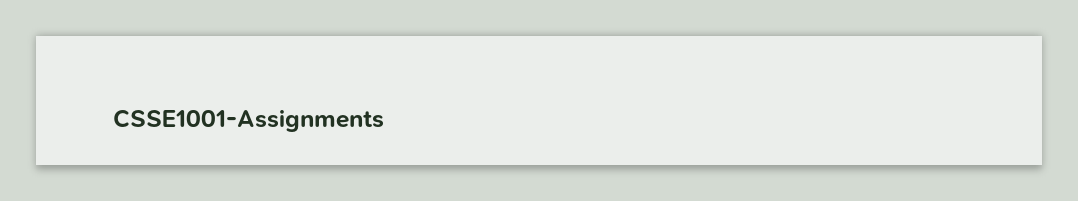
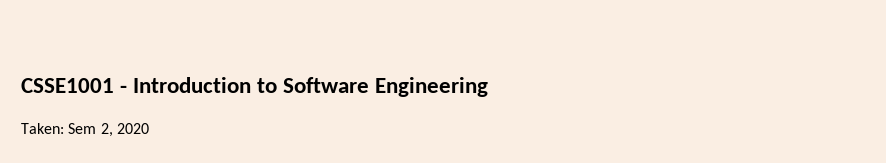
- CSSE1001-Assignments
+ CSSE1001 - Introduction to Software Engineering
+ Taken: Sem 2, 2020

